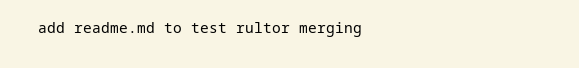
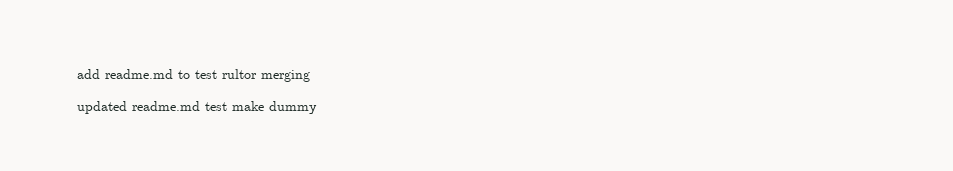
+ updated readme.md test make dummy

